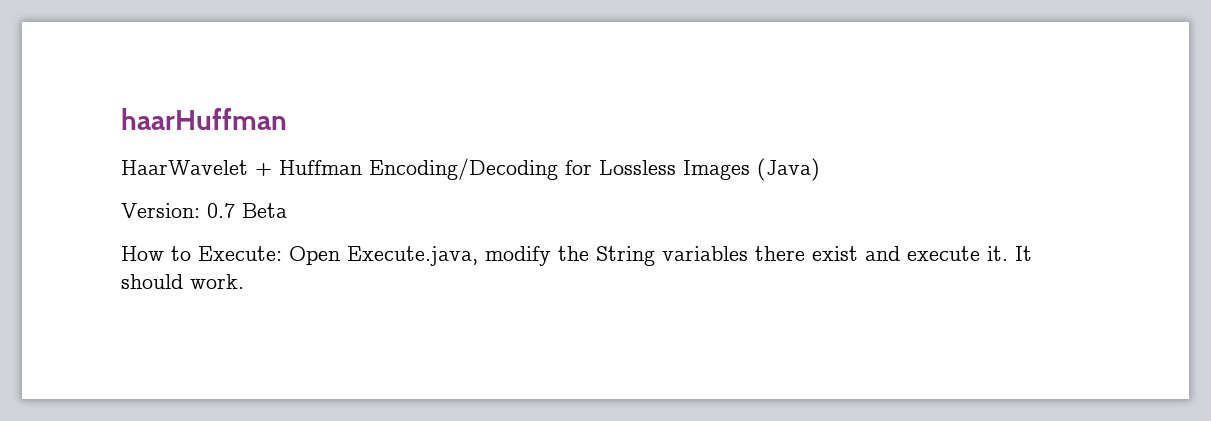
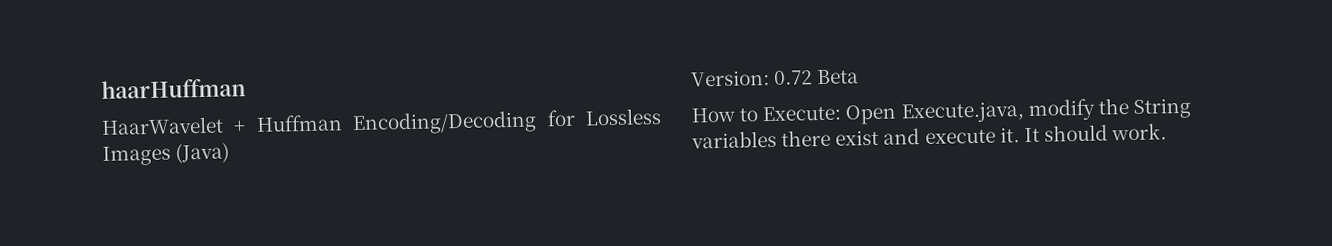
- Version: 0.7 Beta
+ Version: 0.72 Beta

